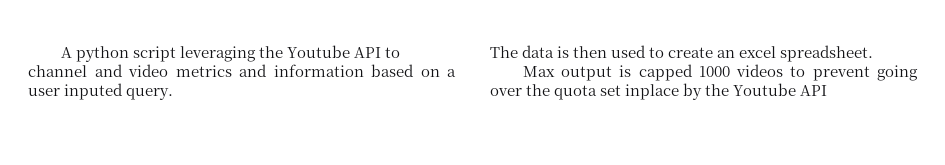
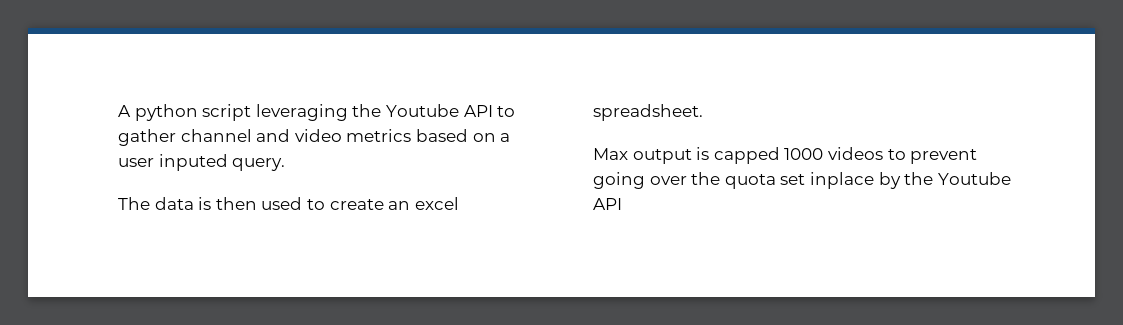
- A python script leveraging the Youtube API to channel and video metrics and information based on a user inputed query.
+ A python script leveraging the Youtube API to gather channel and video metrics based on a user inputed query.

